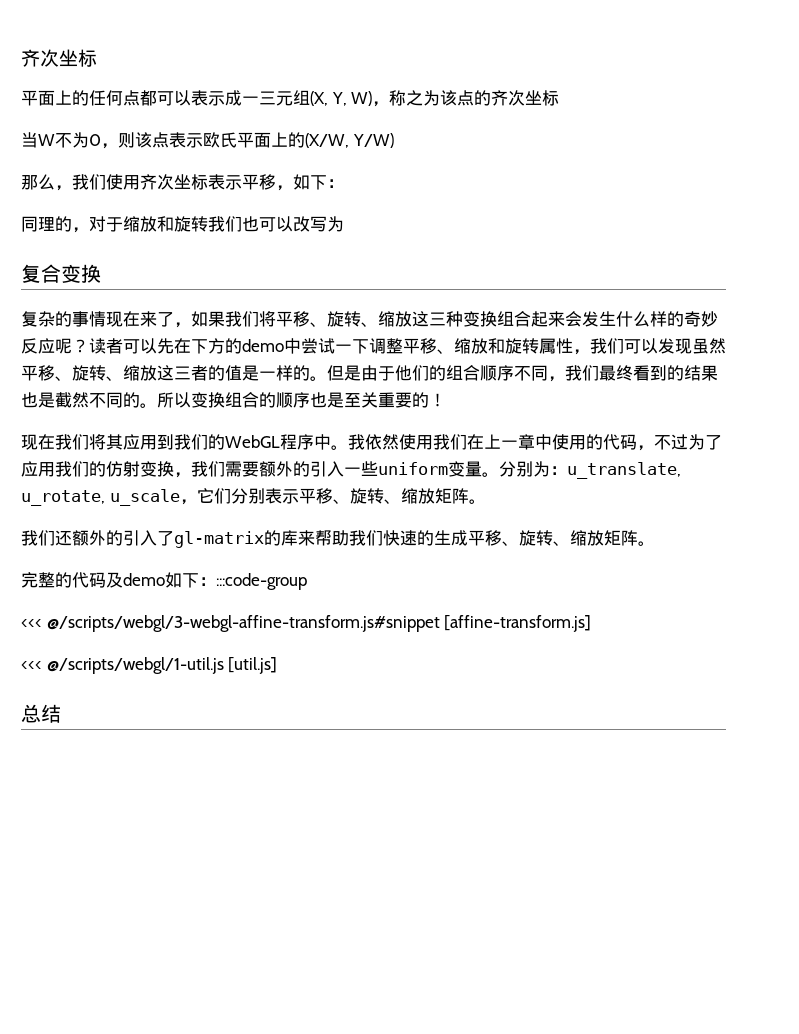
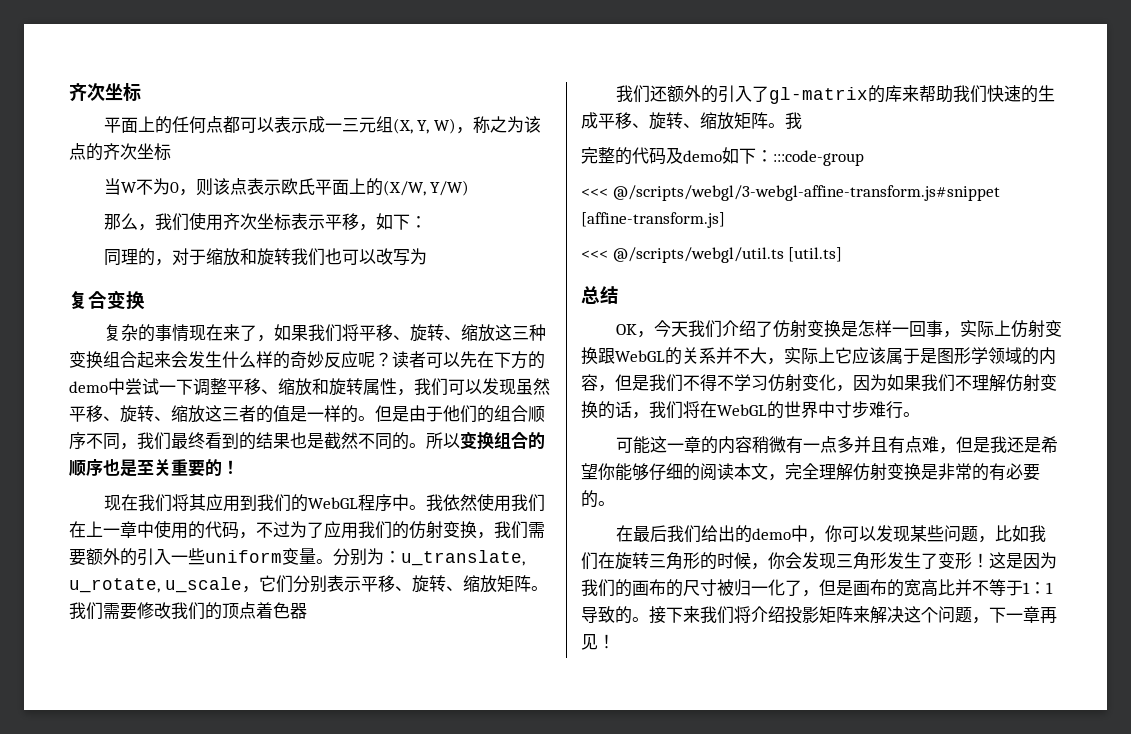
+ 我们需要修改我们的顶点着色器
- 我们还额外的引入了gl-matrix的库来帮助我们快速的生成平移、旋转、缩放矩阵。
+ 我们还额外的引入了gl-matrix的库来帮助我们快速的生成平移、旋转、缩放矩阵。我
- <<< @/scripts/webgl/1-util.js [util.js]
+ <<< @/scripts/webgl/util.ts [util.ts]
+ OK，今天我们介绍了仿射变换是怎样一回事，实际上仿射变换跟WebGL的关系并不大，实际上它应该属于是图形学领域的内容，但是我们不得不学习仿射变化，因为如果我们不理解仿射变换的话，我们将在WebGL的世界中寸步难行。
+ 可能这一章的内容稍微有一点多并且有点难，但是我还是希望你能够仔细的阅读本文，完全理解仿射变换是非常的有必要的。
+ 在最后我们给出的demo中，你可以发现某些问题，比如我们在旋转三角形的时候，你会发现三角形发生了变形！这是因为我们的画布的尺寸被归一化了，但是画布的宽高比并不等于1：1导致的。接下来我们将介绍投影矩阵来解决这个问题，下一章再见！

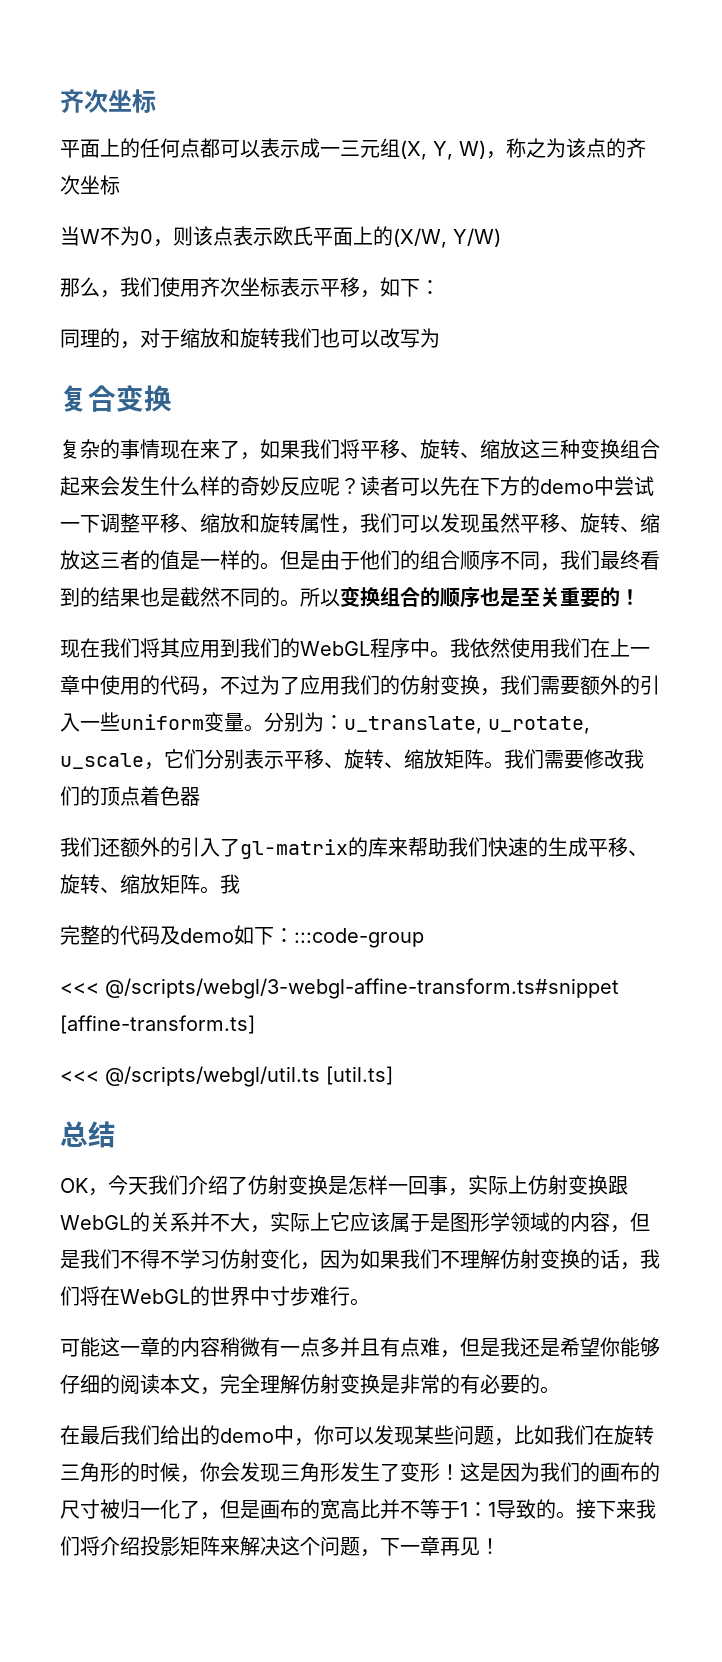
- <<< @/scripts/webgl/3-webgl-affine-transform.js#snippet [affine-transform.js]
+ <<< @/scripts/webgl/3-webgl-affine-transform.ts#snippet [affine-transform.ts]

